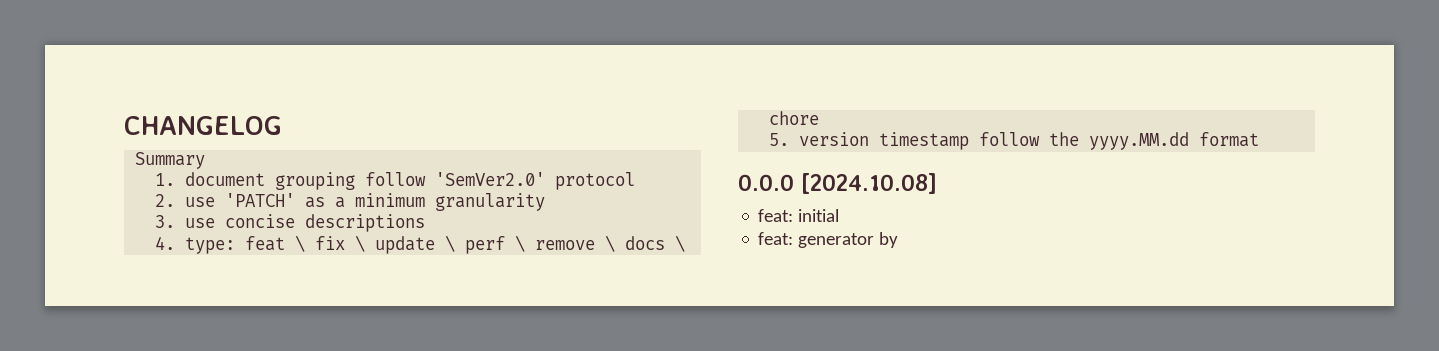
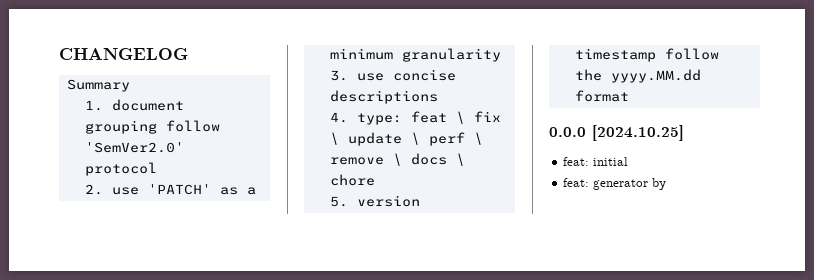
- 0.0.0 [2024.10.08]
+ 0.0.0 [2024.10.25]

